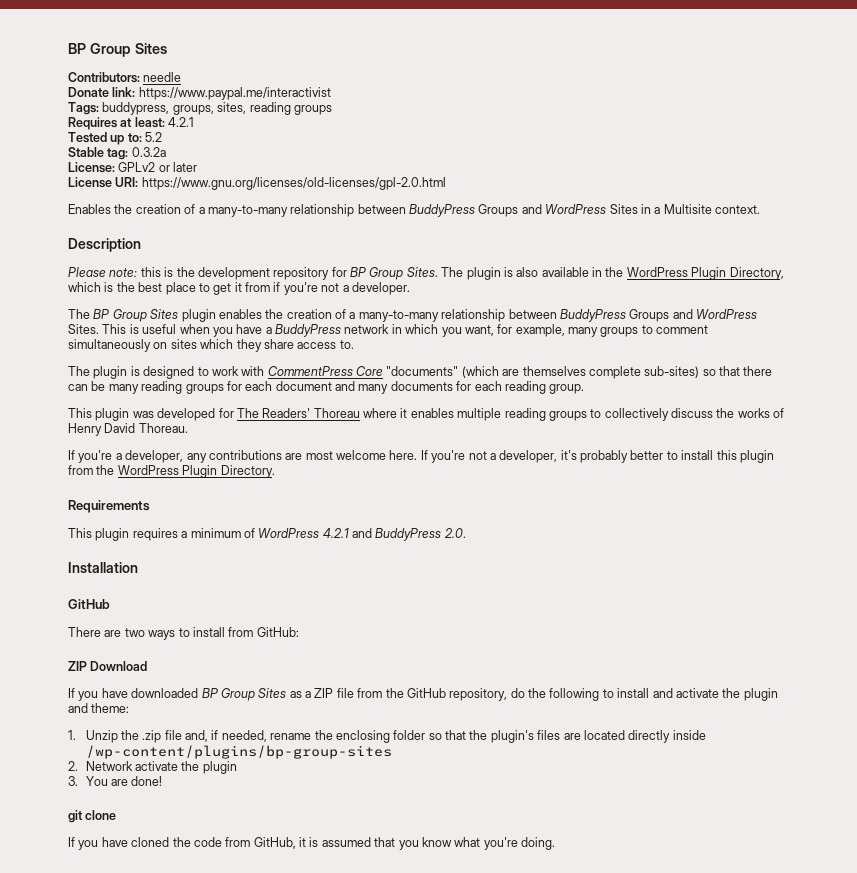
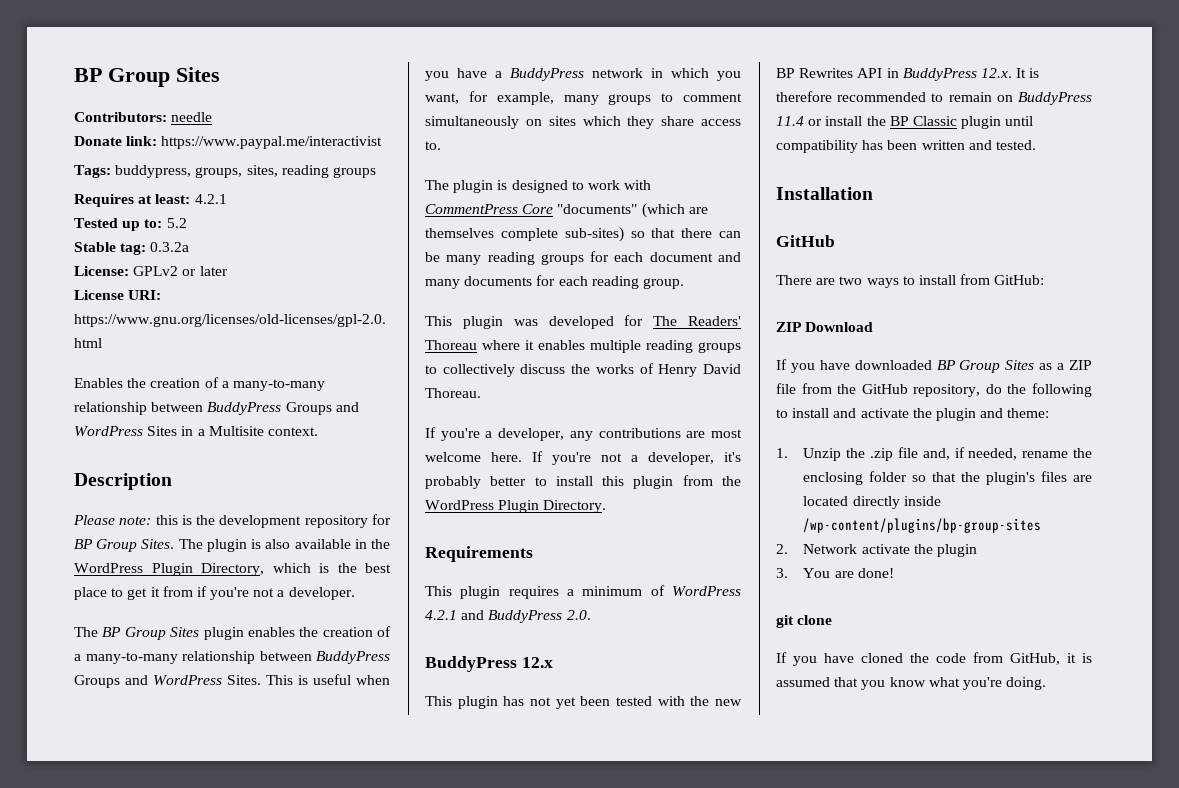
+ BuddyPress 12.x
+ This plugin has not yet been tested with the new BP Rewrites API in BuddyPress 12.x. It is therefore recommended to remain on BuddyPress 11.4 or install the BP Classic plugin until compatibility has been written and tested.

